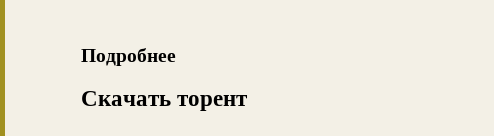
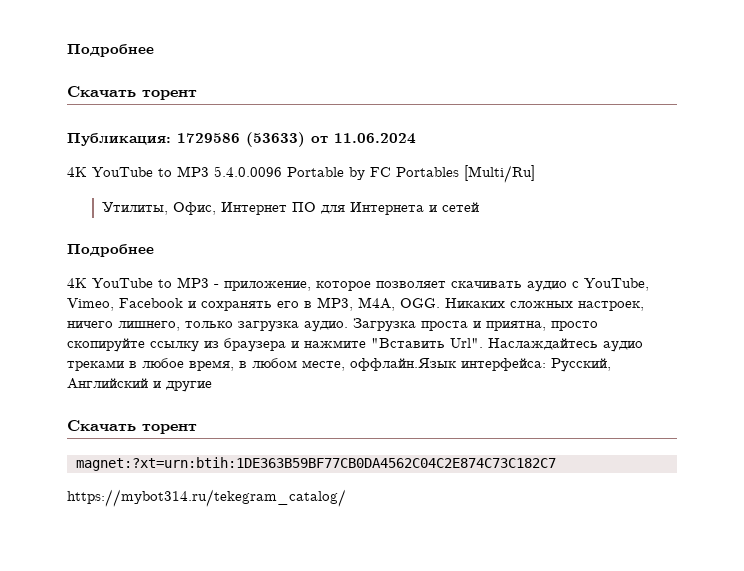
+ Публикация: 1729586 (53633) от 11.06.2024
+ 4K YouTube to MP3 5.4.0.0096 Portable by FC Portables [Multi/Ru]
+ Утилиты, Офис, Интернет ПО для Интернета и сетей
+ Подробнее
+ 4K YouTube to MP3 - приложение, которое позволяет скачивать аудио с YouTube, Vimeo, Facebook и сохранять его в MP3, M4A, OGG. Никаких сложных настроек, ничего лишнего, только загрузка аудио. Загрузка проста и приятна, просто скопируйте ссылку из браузера и нажмите "Вставить Url". Наслаждайтесь аудио треками в любое время, в любом месте, оффлайн.Язык интерфейса: Русский, Английский и другие
+ Скачать торент
+ magnet:?xt=urn:btih:1DE363B59BF77CB0DA4562C04C2E874C73C182C7
+ https://mybot314.ru/tekegram_catalog/

